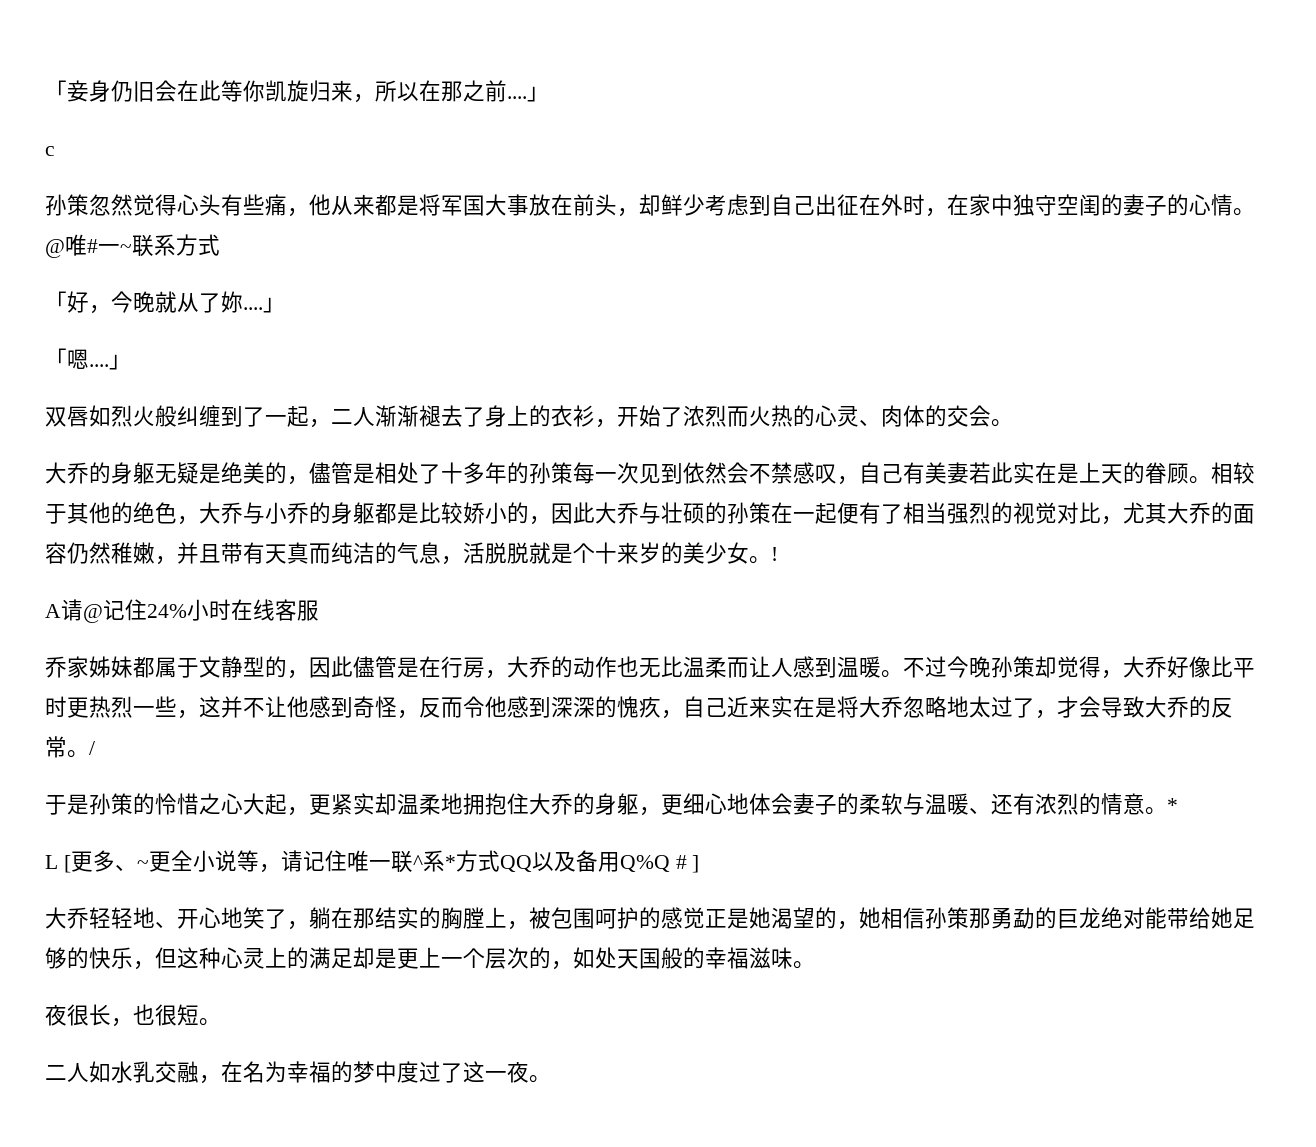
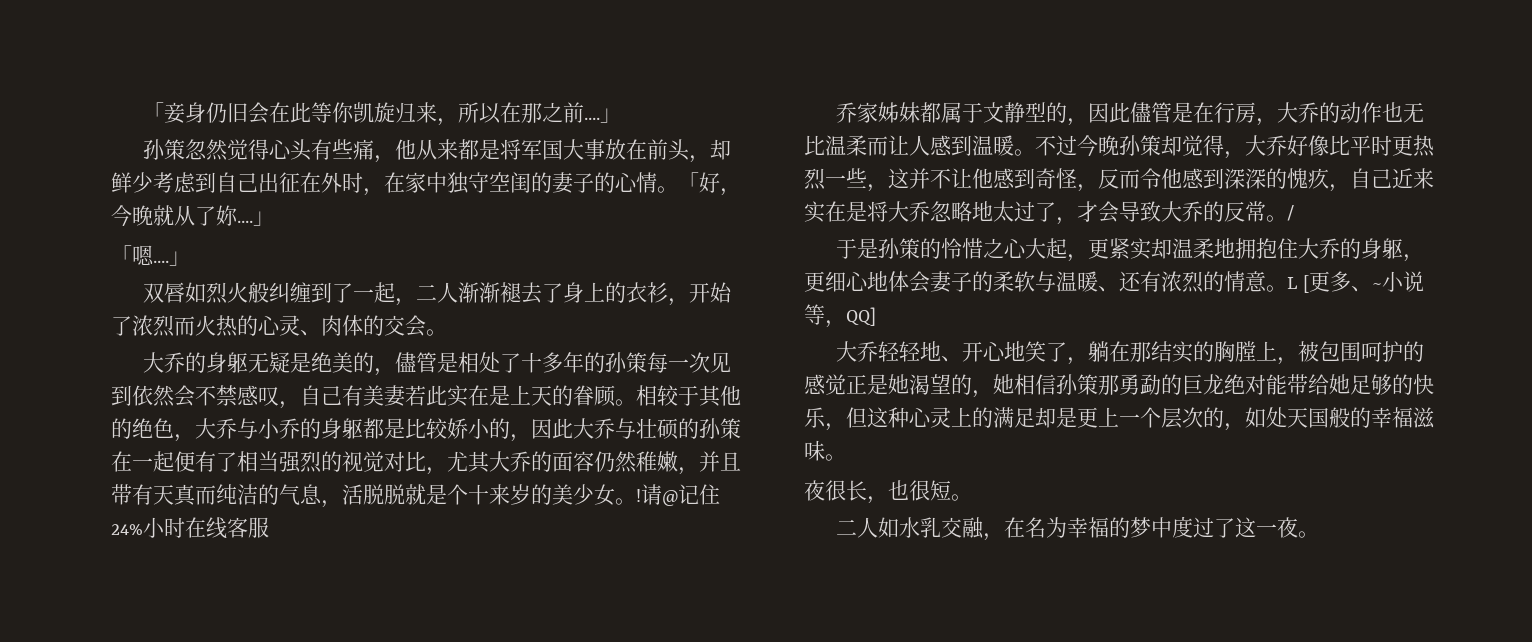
- c
- 孙策忽然觉得心头有些痛，他从来都是将军国大事放在前头，却鲜少考虑到自己出征在外时，在家中独守空闺的妻子的心情。@唯#一~联系方式
- 「好，今晚就从了妳....」
+ 孙策忽然觉得心头有些痛，他从来都是将军国大事放在前头，却鲜少考虑到自己出征在外时，在家中独守空闺的妻子的心情。「好，今晚就从了妳....」
- !
- A请@记住24%小时在线客服
+ !请@记住24%小时在线客服
- 于是孙策的怜惜之心大起，更紧实却温柔地拥抱住大乔的身躯，更细心地体会妻子的柔软与温暖、还有浓烈的情意。*
- L [更多、~更全小说等，请记住唯一联^系*方式QQ以及备用Q%Q # ]
+ 于是孙策的怜惜之心大起，更紧实却温柔地拥抱住大乔的身躯，更细心地体会妻子的柔软与温暖、还有浓烈的情意。L [更多、~小说等，QQ]

